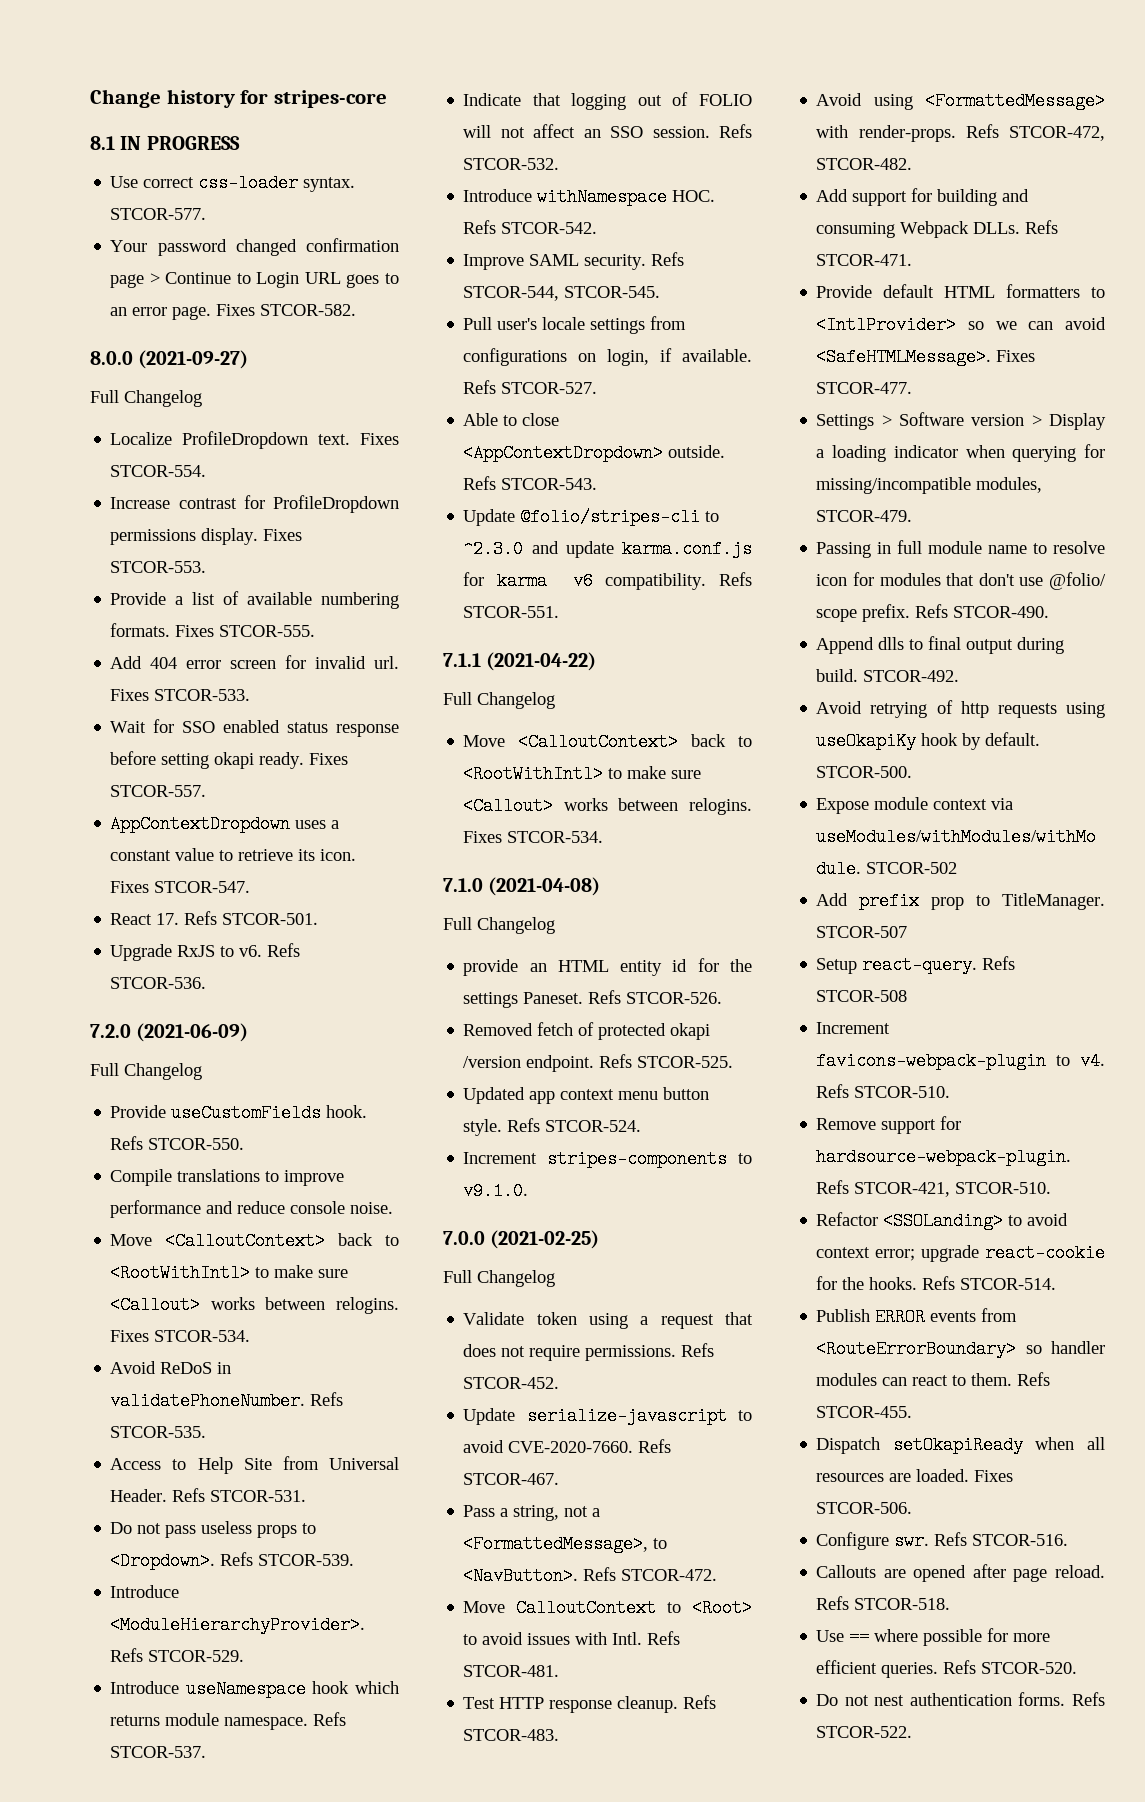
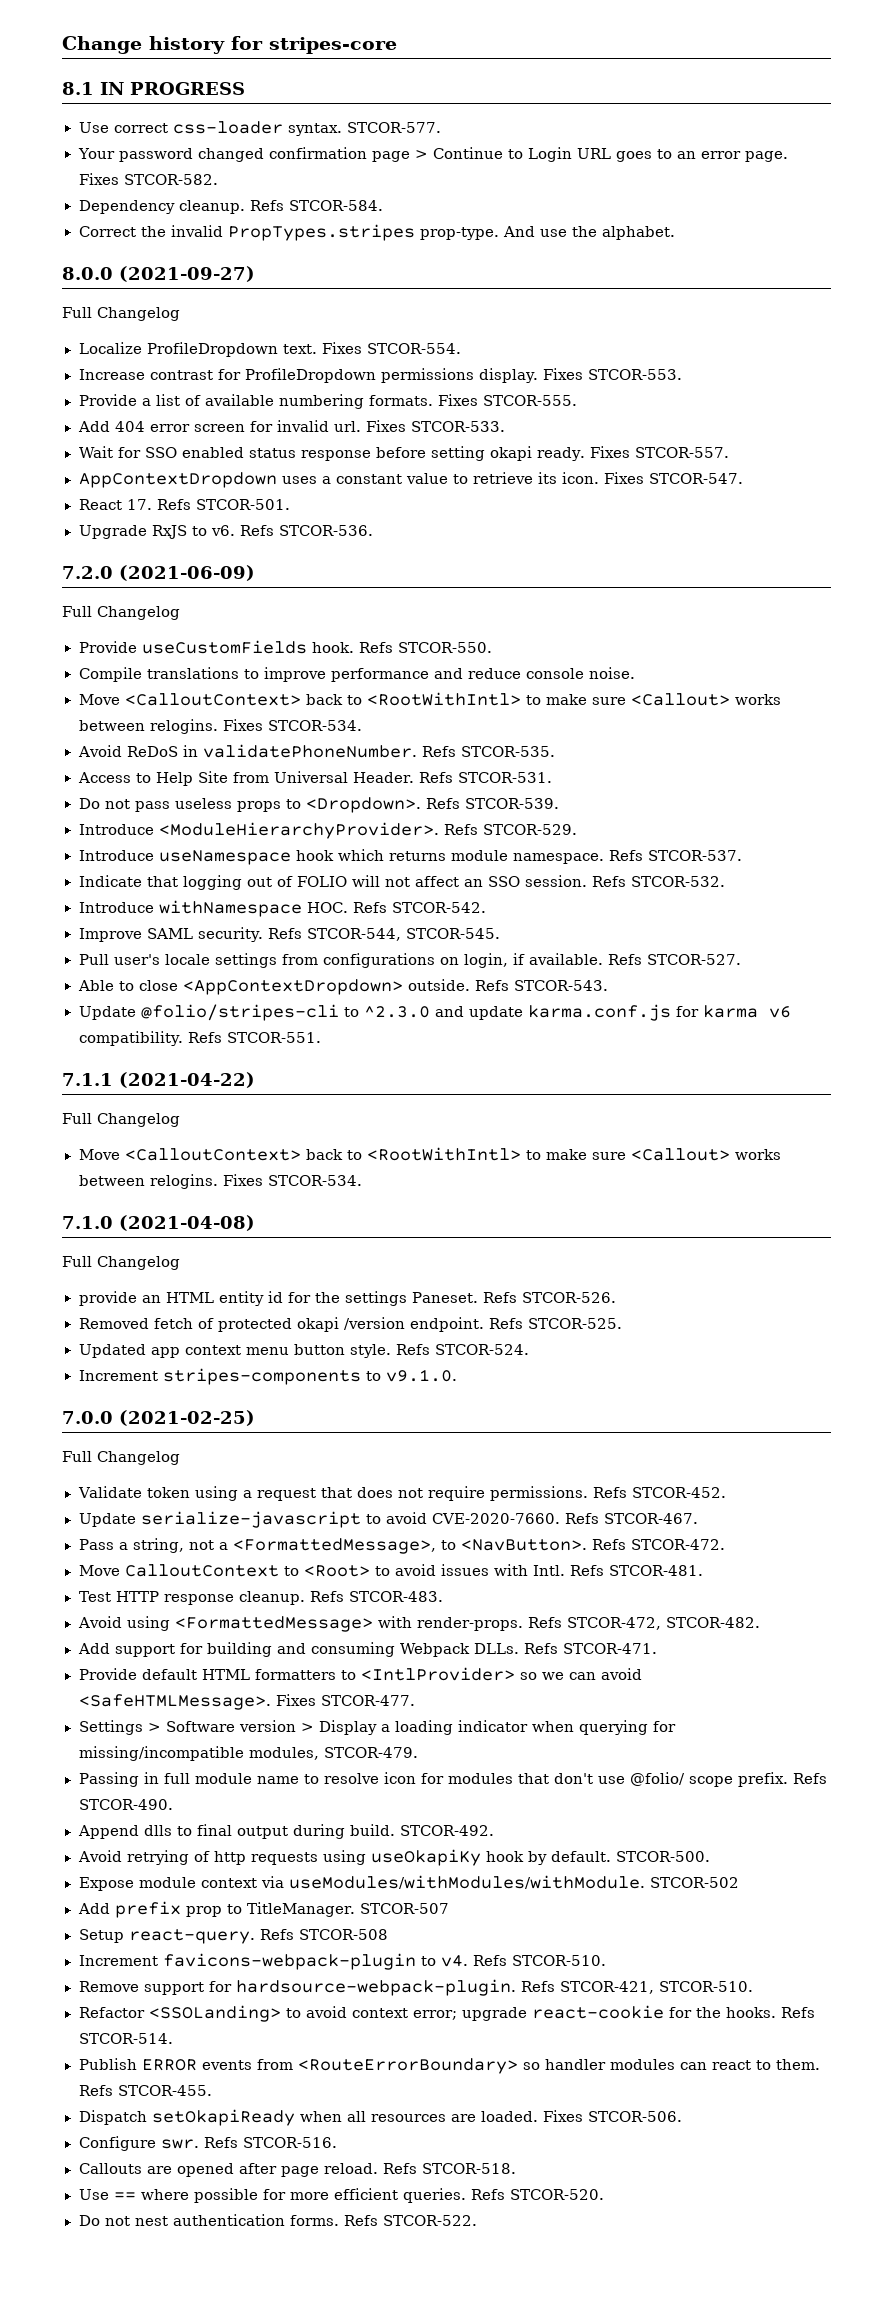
+ Dependency cleanup. Refs STCOR-584.
+ Correct the invalid PropTypes.stripes prop-type. And use the alphabet.

